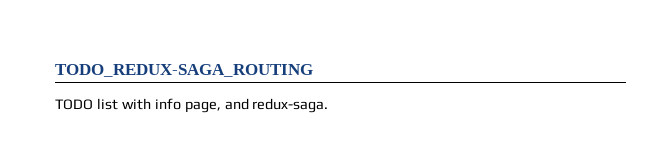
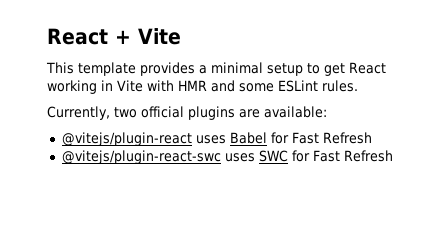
- TODO_REDUX-SAGA_ROUTING
- TODO list with info page, and redux-saga.
+ React + Vite
+ This template provides a minimal setup to get React working in Vite with HMR and some ESLint rules.
+ Currently, two official plugins are available:
+ @vitejs/plugin-react uses Babel for Fast Refresh
+ @vitejs/plugin-react-swc uses SWC for Fast Refresh

